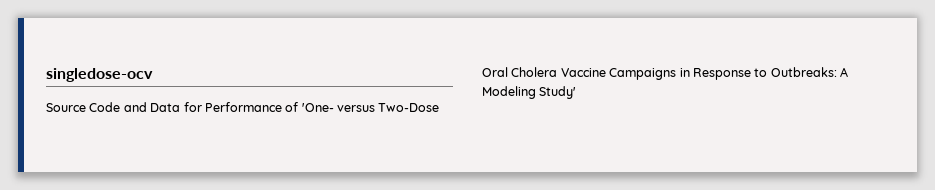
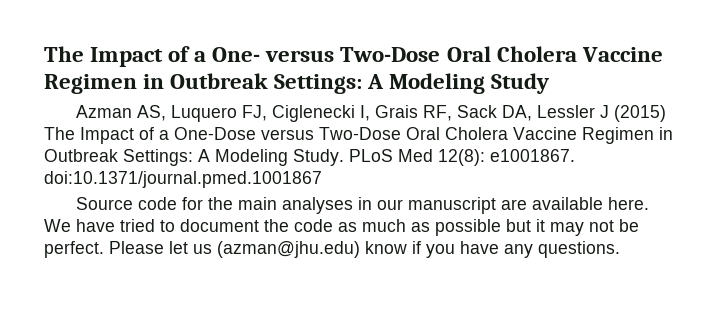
- singledose-ocv
- Source Code and Data for Performance of 'One- versus Two-Dose Oral Cholera Vaccine Campaigns in Response to Outbreaks: A Modeling Study'
+ The Impact of a One- versus Two-Dose Oral Cholera Vaccine Regimen in Outbreak Settings: A Modeling Study
+ Azman AS, Luquero FJ, Ciglenecki I, Grais RF, Sack DA, Lessler J (2015) The Impact of a One-Dose versus Two-Dose Oral Cholera Vaccine Regimen in Outbreak Settings: A Modeling Study. PLoS Med 12(8): e1001867. doi:10.1371/journal.pmed.1001867
+ Source code for the main analyses in our manuscript are available here. We have tried to document the code as much as possible but it may not be perfect. Please let us (azman@jhu.edu) know if you have any questions.

